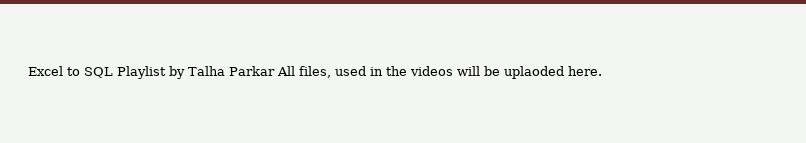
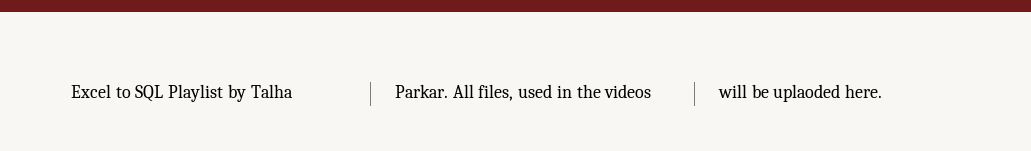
- Excel to SQL Playlist by Talha Parkar All files, used in the videos will be uplaoded here.
+ Excel to SQL Playlist by Talha Parkar. All files, used in the videos will be uplaoded here.

